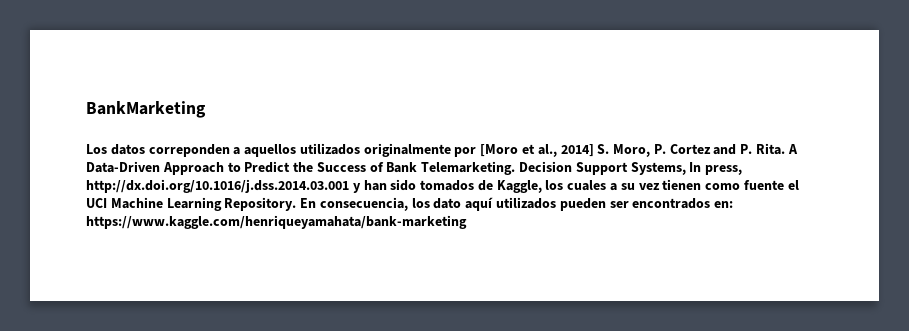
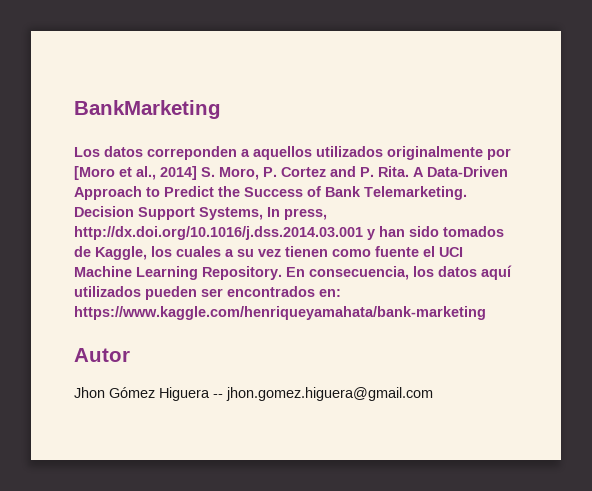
- En consecuencia, los dato aquí utilizados pueden ser encontrados en: https://www.kaggle.com/henriqueyamahata/bank-marketing
+ En consecuencia, los datos aquí utilizados pueden ser encontrados en: https://www.kaggle.com/henriqueyamahata/bank-marketing
+ Autor
+ Jhon Gómez Higuera -- jhon.gomez.higuera@gmail.com

